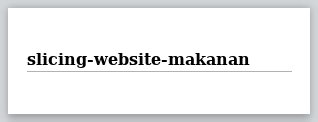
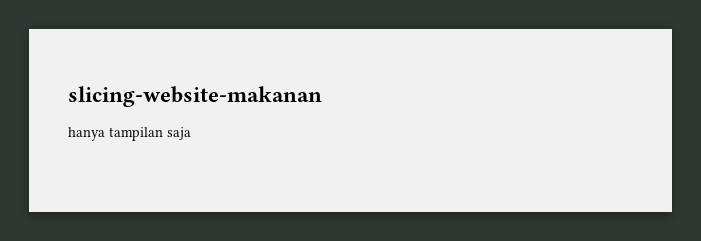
+ hanya tampilan saja

